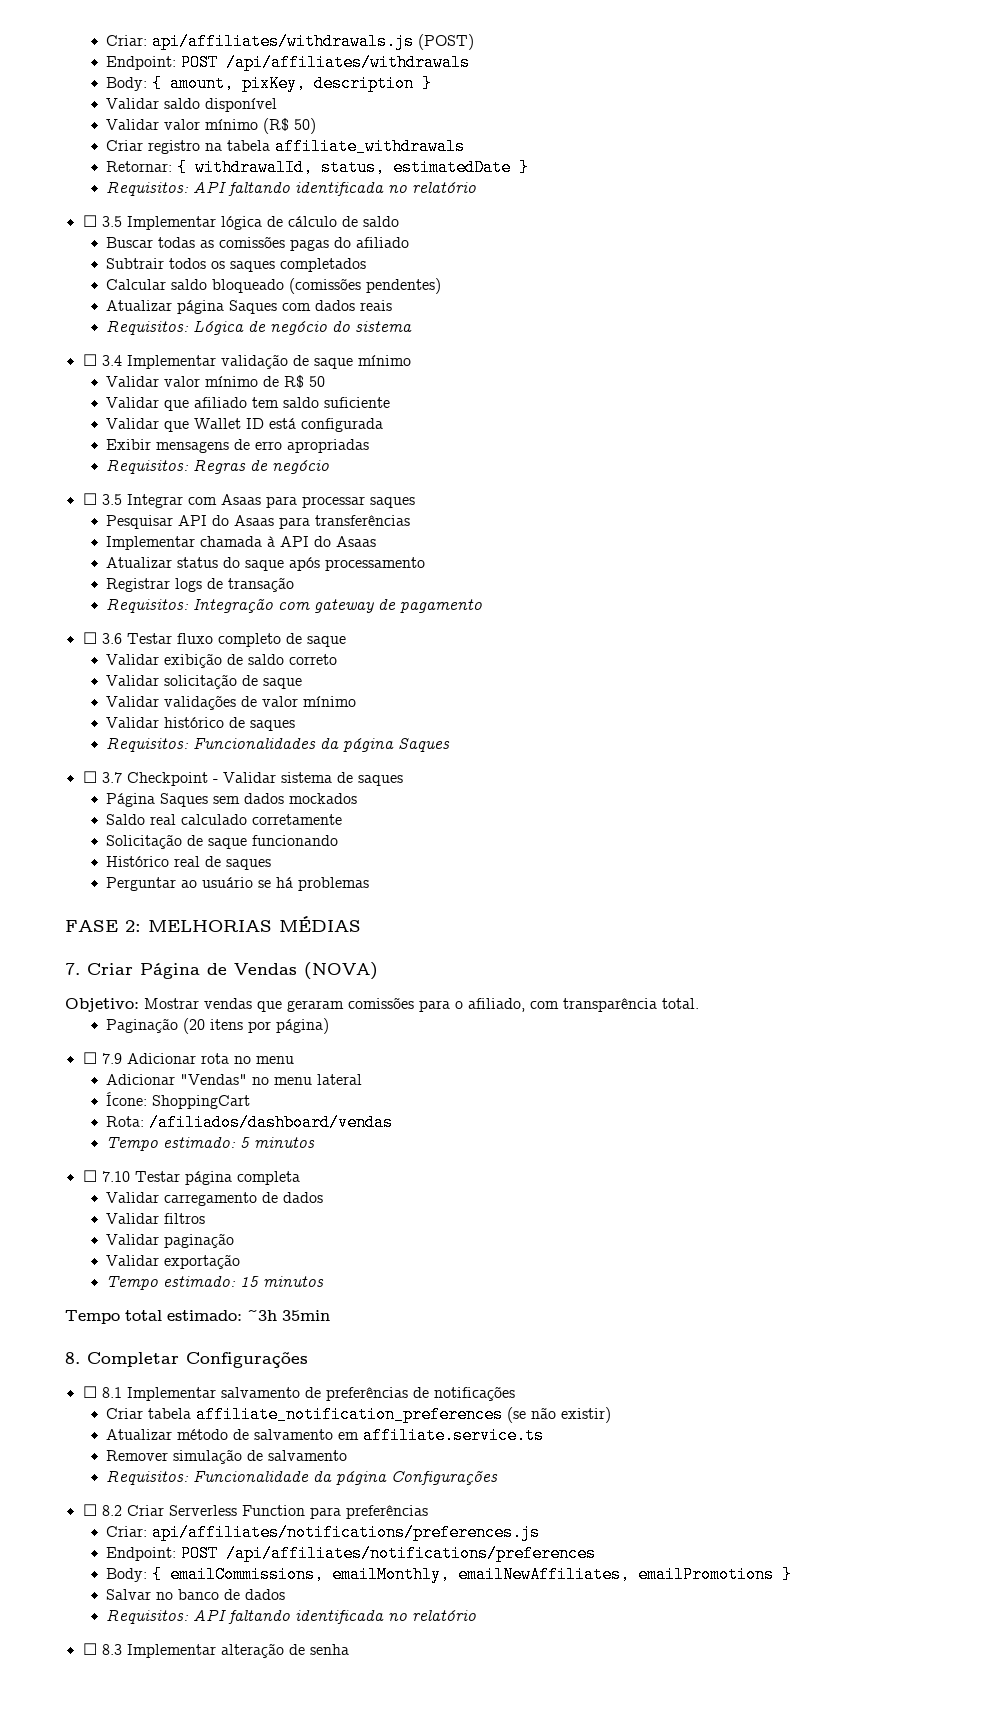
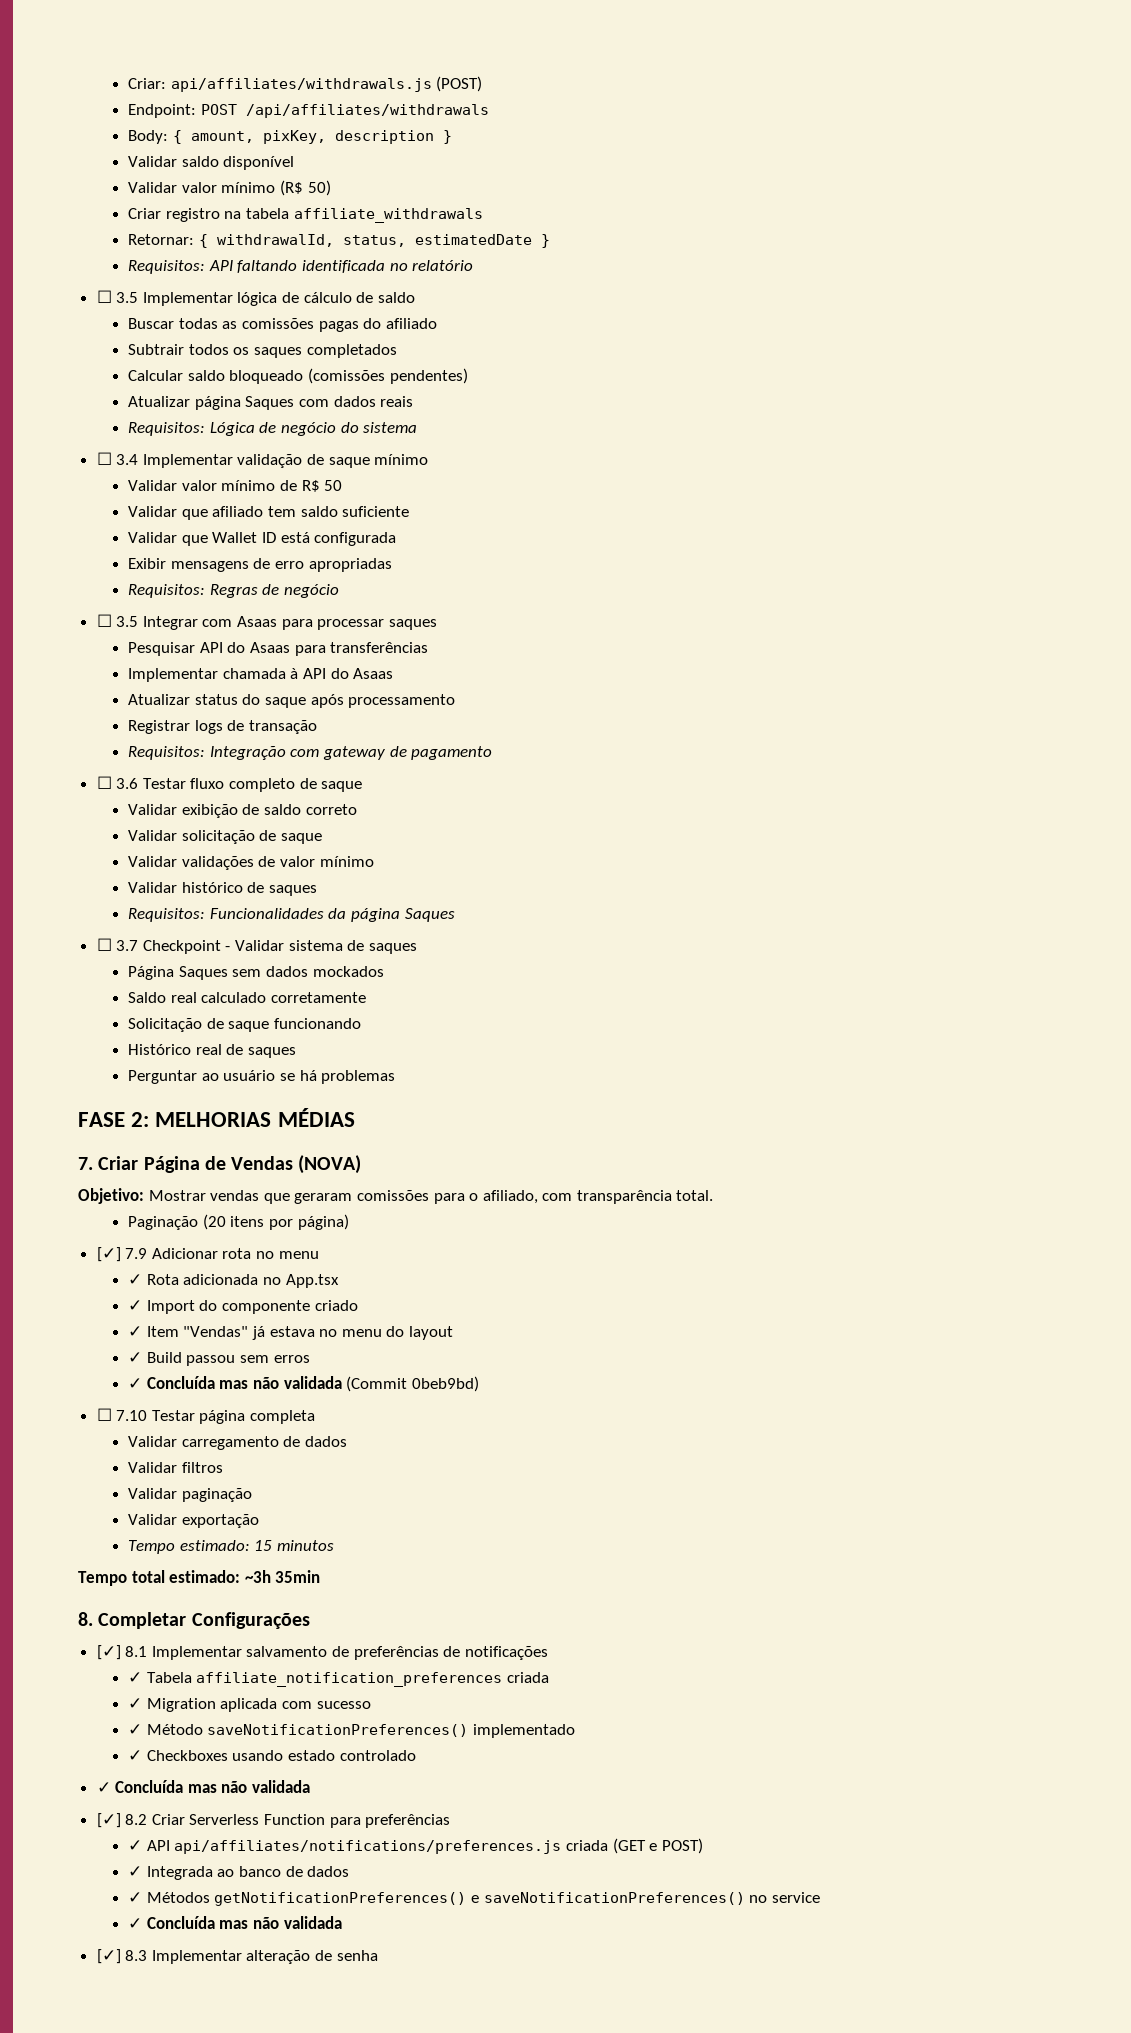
- ☐ 7.9 Adicionar rota no menu
+ [✓] 7.9 Adicionar rota no menu
- Adicionar "Vendas" no menu lateral
- Ícone: ShoppingCart
- Rota: /afiliados/dashboard/vendas
- Tempo estimado: 5 minutos
+ ✓ Rota adicionada no App.tsx
+ ✓ Import do componente criado
+ ✓ Item "Vendas" já estava no menu do layout
+ ✓ Build passou sem erros
+ ✓ Concluída mas não validada (Commit 0beb9bd)
- ☐ 8.1 Implementar salvamento de preferências de notificações
+ [✓] 8.1 Implementar salvamento de preferências de notificações
- Criar tabela affiliate_notification_preferences (se não existir)
- Atualizar método de salvamento em affiliate.service.ts
- Remover simulação de salvamento
- Requisitos: Funcionalidade da página Configurações
- ☐ 8.2 Criar Serverless Function para preferências
+ ✓ Tabela affiliate_notification_preferences criada
+ ✓ Migration aplicada com sucesso
+ ✓ Método saveNotificationPreferences() implementado
+ ✓ Checkboxes usando estado controlado
+ ✓ Concluída mas não validada
+ [✓] 8.2 Criar Serverless Function para preferências
- Criar: api/affiliates/notifications/preferences.js
- Endpoint: POST /api/affiliates/notifications/preferences
- Body: { emailCommissions, emailMonthly, emailNewAffiliates, emailPromotions }
- Salvar no banco de dados
- Requisitos: API faltando identificada no relatório
- ☐ 8.3 Implementar alteração de senha
+ ✓ API api/affiliates/notifications/preferences.js criada (GET e POST)
+ ✓ Integrada ao banco de dados
+ ✓ Métodos getNotificationPreferences() e saveNotificationPreferences() no service
+ ✓ Concluída mas não validada
+ [✓] 8.3 Implementar alteração de senha

